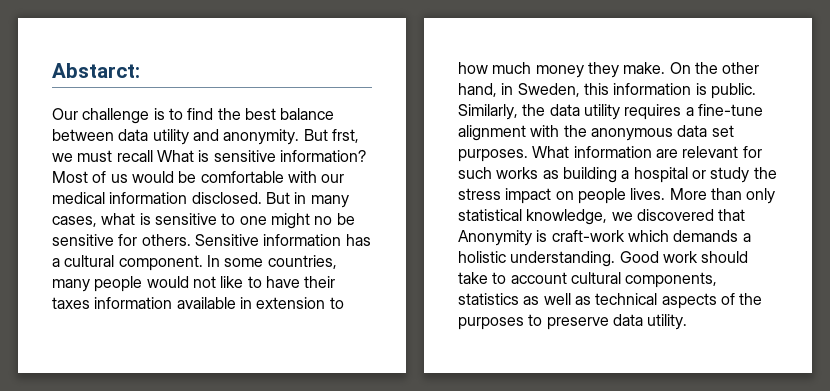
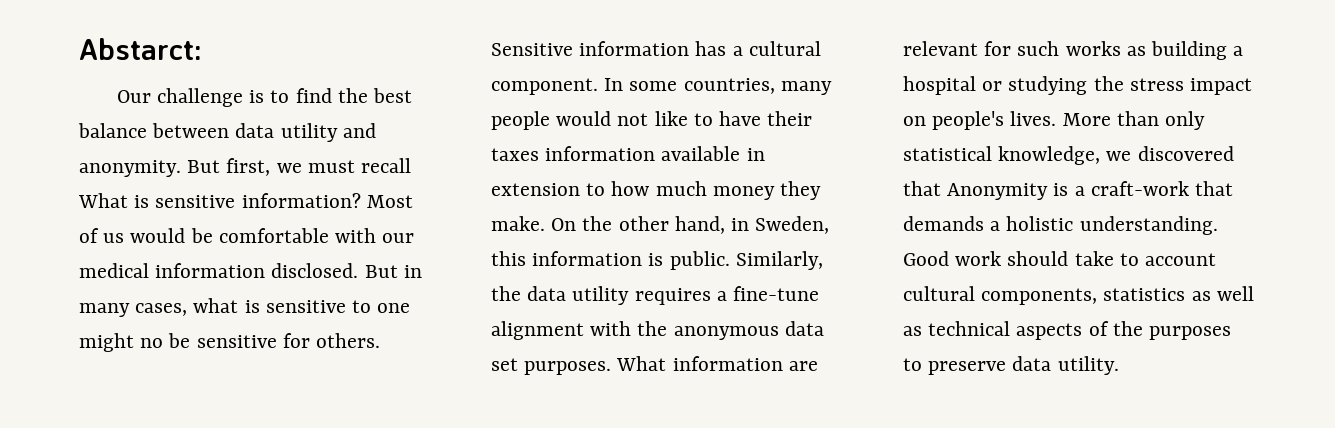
- But frst, we must recall What is sensitive information?
+ But first, we must recall What is sensitive information?
- What information are relevant for such works as building a hospital or study the stress impact on people lives.
+ What information are relevant for such works as building a hospital or studying the stress impact on people's lives.
- More than only statistical knowledge, we discovered that Anonymity is craft-work which demands a holistic understanding.
+ More than only statistical knowledge, we discovered that Anonymity is a craft-work that demands a holistic understanding.

